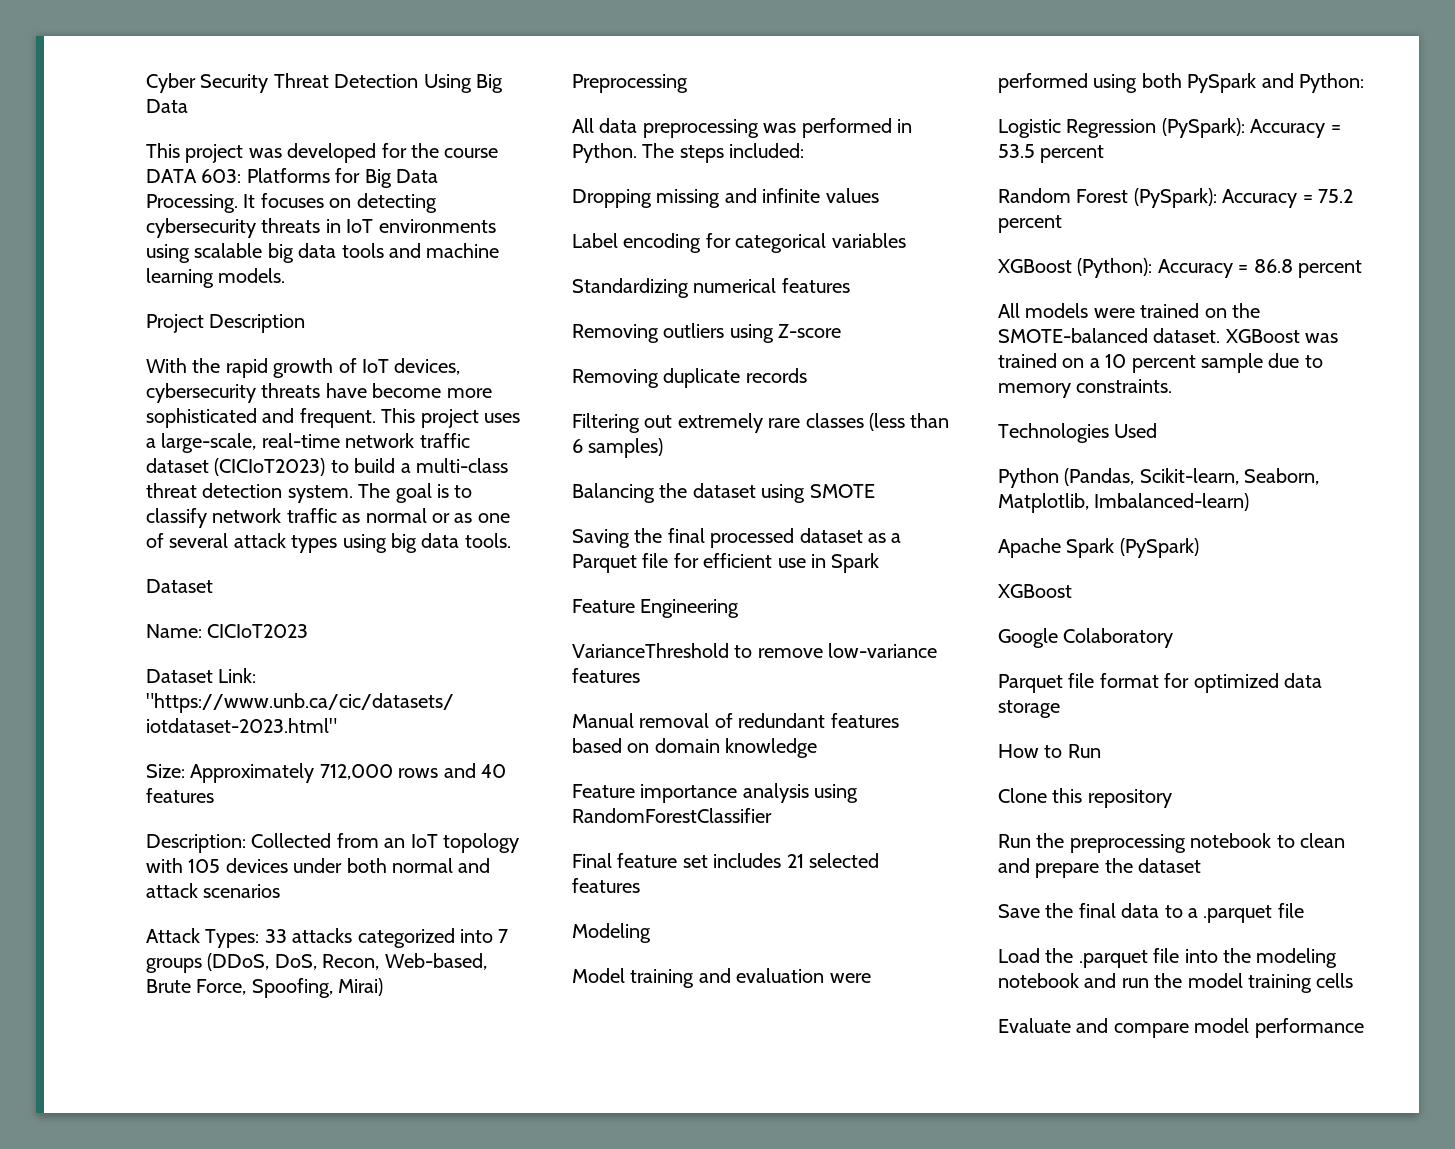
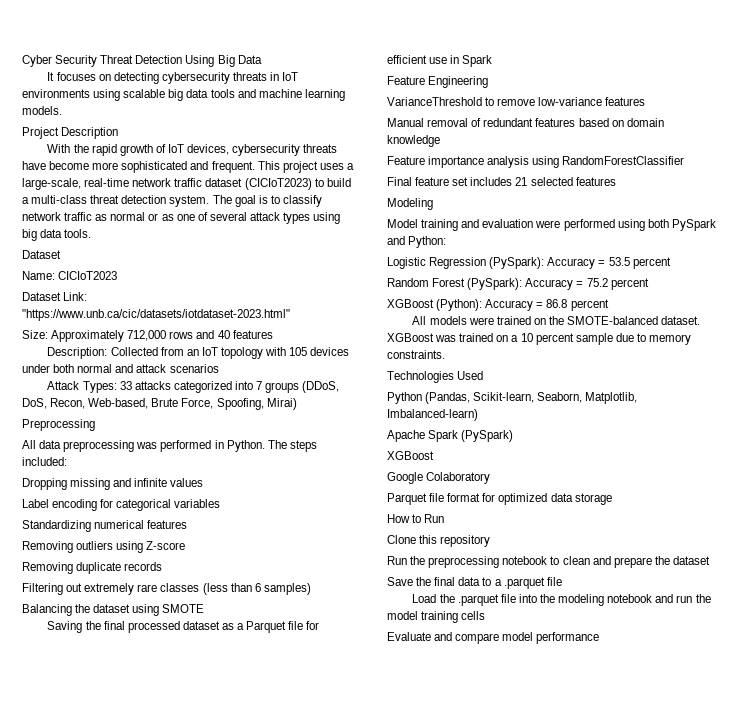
- This project was developed for the course DATA 603: Platforms for Big Data Processing.

